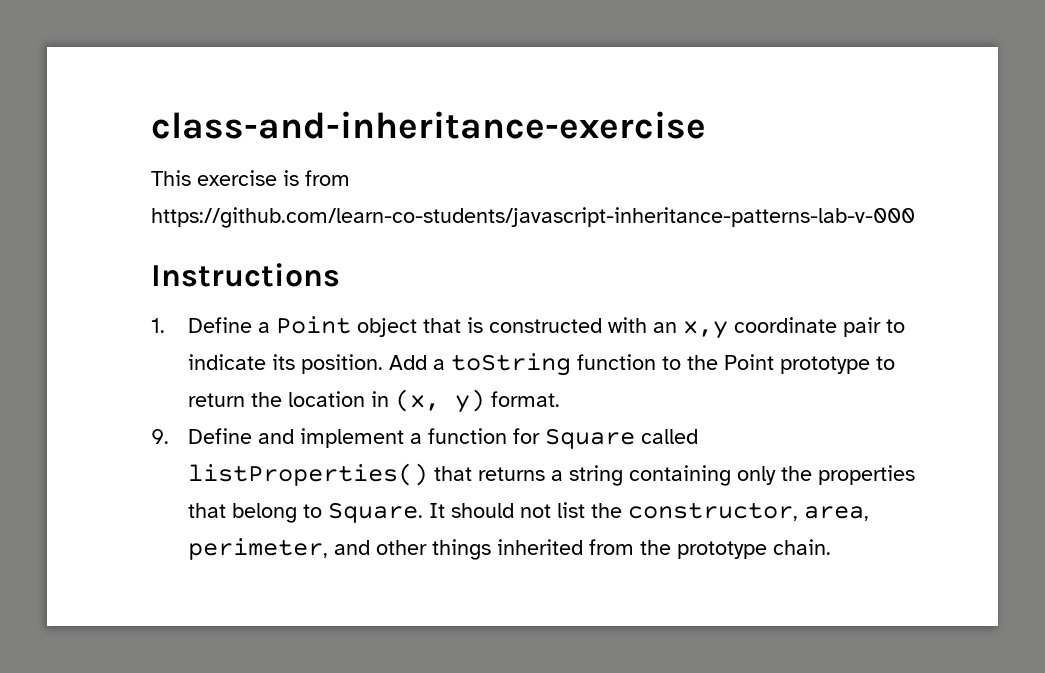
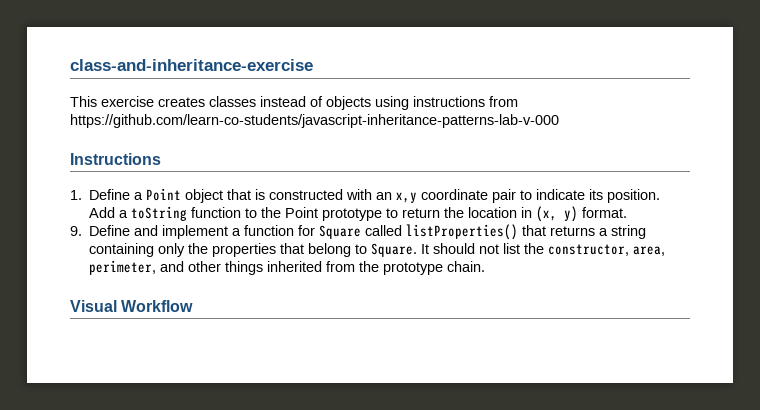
- This exercise is from https://github.com/learn-co-students/javascript-inheritance-patterns-lab-v-000
+ This exercise creates classes instead of objects using instructions from https://github.com/learn-co-students/javascript-inheritance-patterns-lab-v-000
+ Visual Workflow

